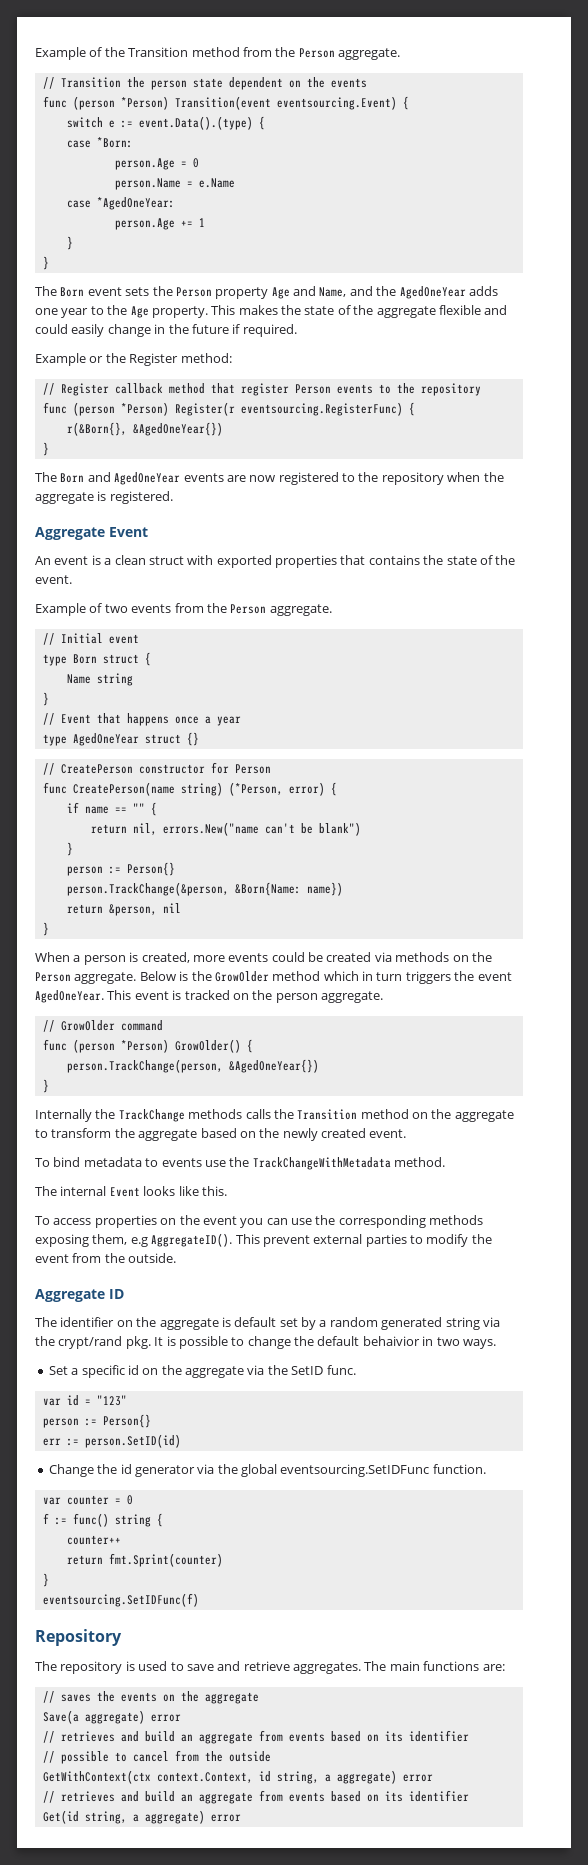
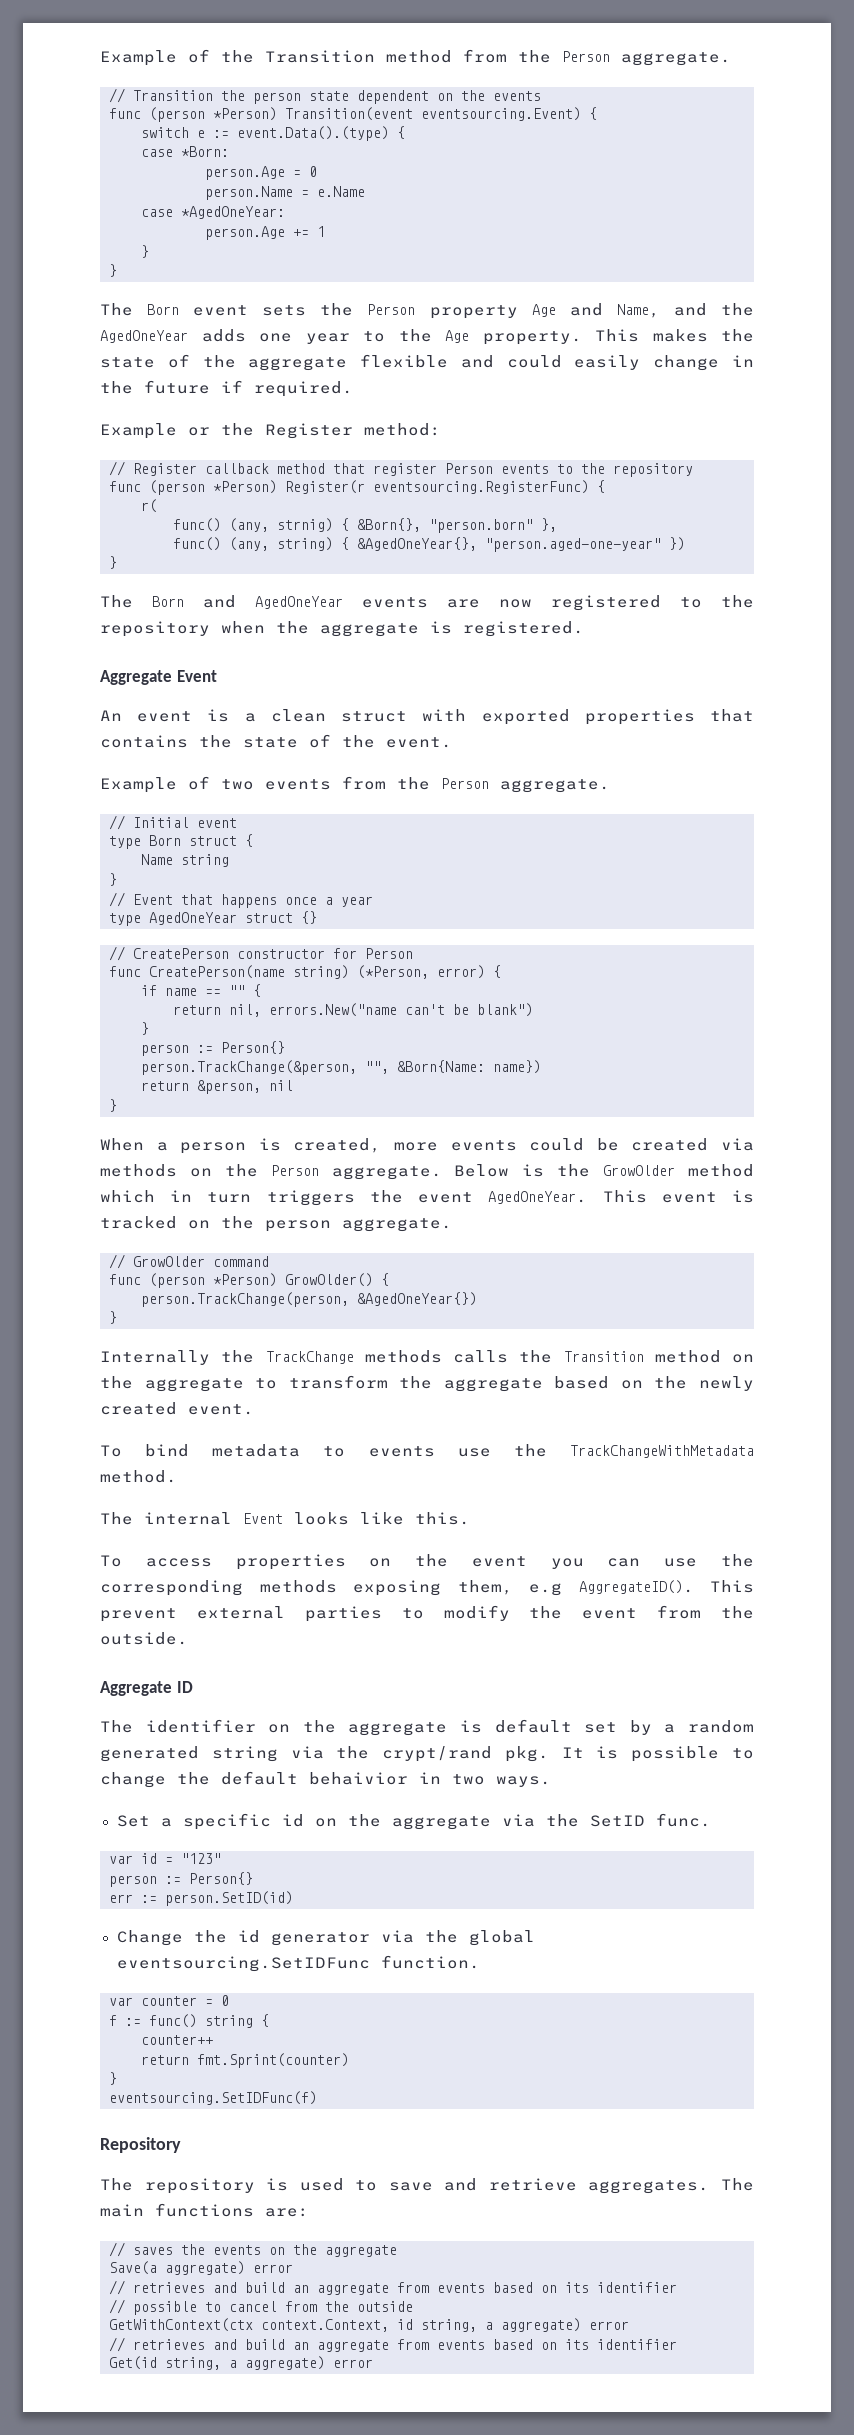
- r(&Born{}, &AgedOneYear{})
+ r(
+ func() (any, strnig) { &Born{}, "person.born" },
+ func() (any, string) { &AgedOneYear{}, "person.aged-one-year" })
- person.TrackChange(&person, &Born{Name: name})
+ person.TrackChange(&person, "", &Born{Name: name})

